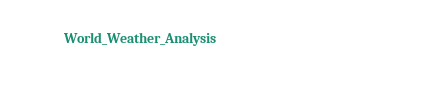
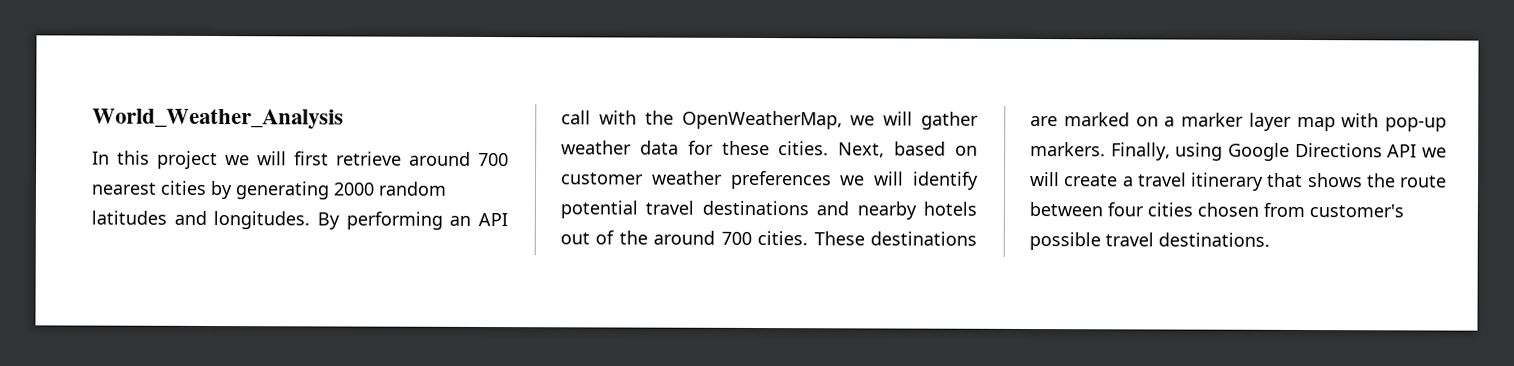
+ In this project we will first retrieve around 700 nearest cities by generating 2000 random latitudes and longitudes. By performing an API call with the OpenWeatherMap, we will gather weather data for these cities. Next, based on customer weather preferences we will identify potential travel destinations and nearby hotels out of the around 700 cities. These destinations are marked on a marker layer map with pop-up markers. Finally, using Google Directions API we will create a travel itinerary that shows the route between four cities chosen from customer's possible travel destinations.

